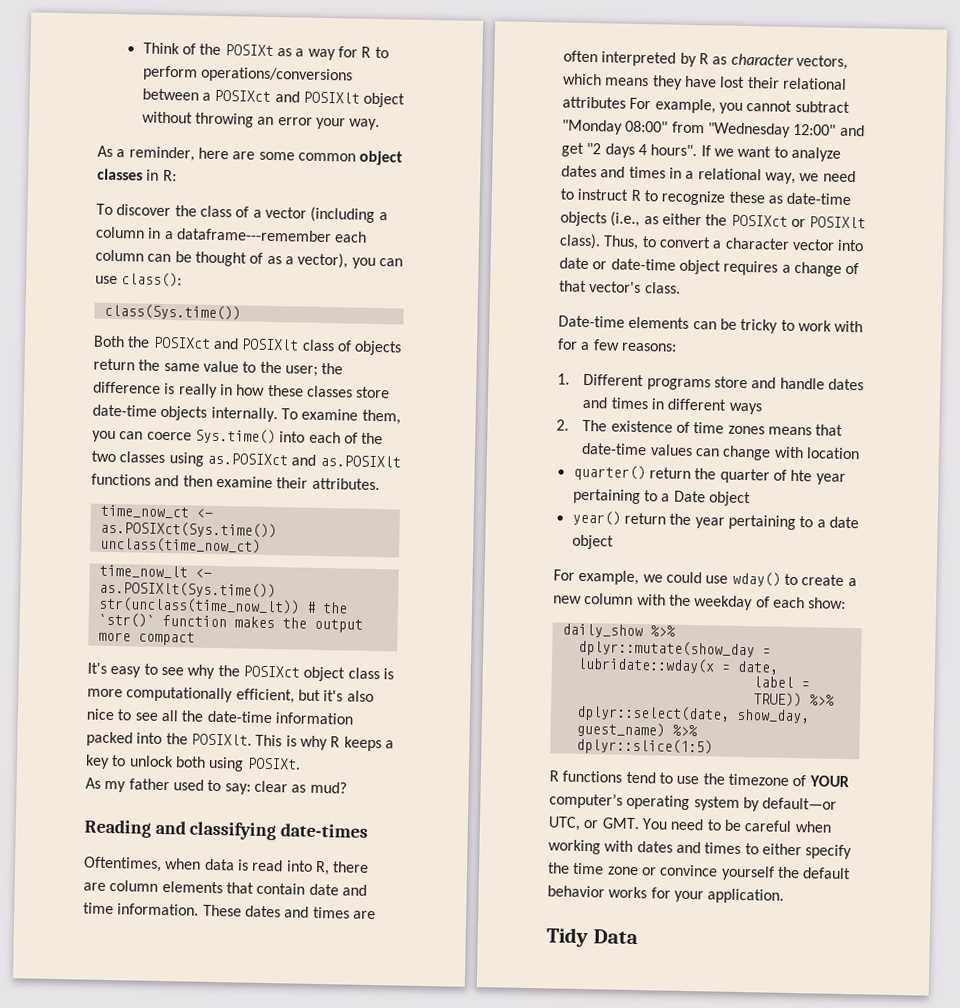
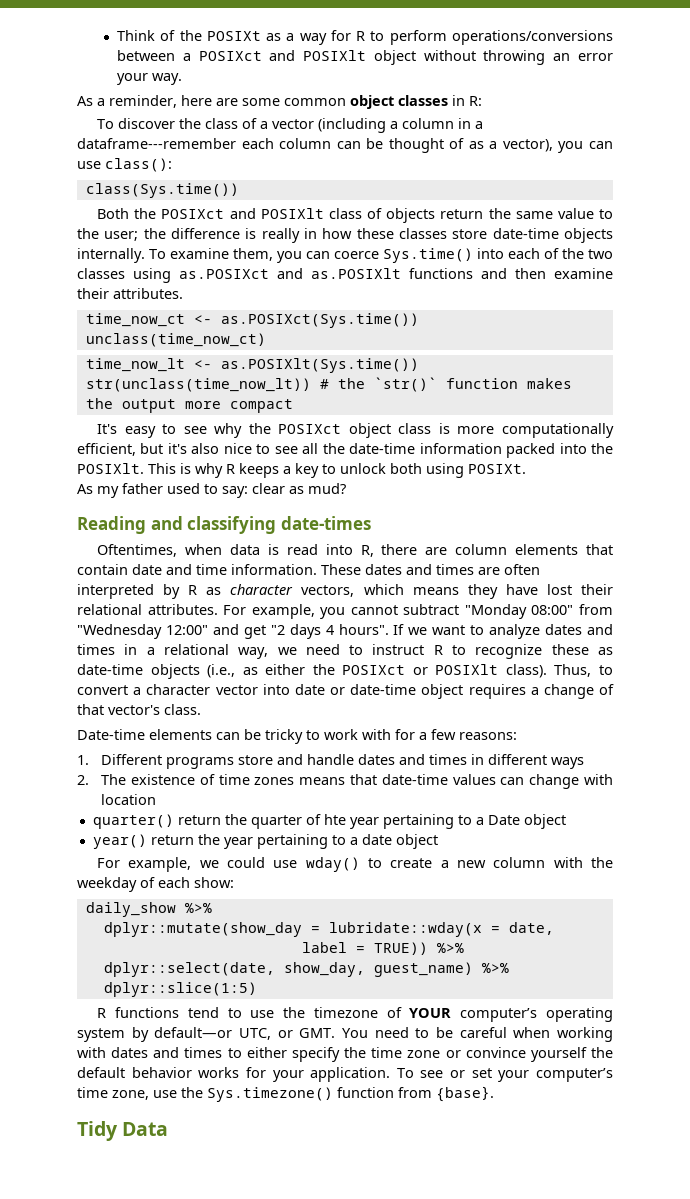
- These dates and times are often interpreted by R as character vectors, which means they have lost their relational attributes For example, you cannot subtract "Monday 08:00" from "Wednesday 12:00" and get "2 days 4 hours".
+ These dates and times are often interpreted by R as character vectors, which means they have lost their relational attributes. For example, you cannot subtract "Monday 08:00" from "Wednesday 12:00" and get "2 days 4 hours".
+ To see or set your computer’s time zone, use the Sys.timezone() function from {base}.

